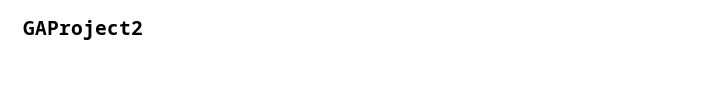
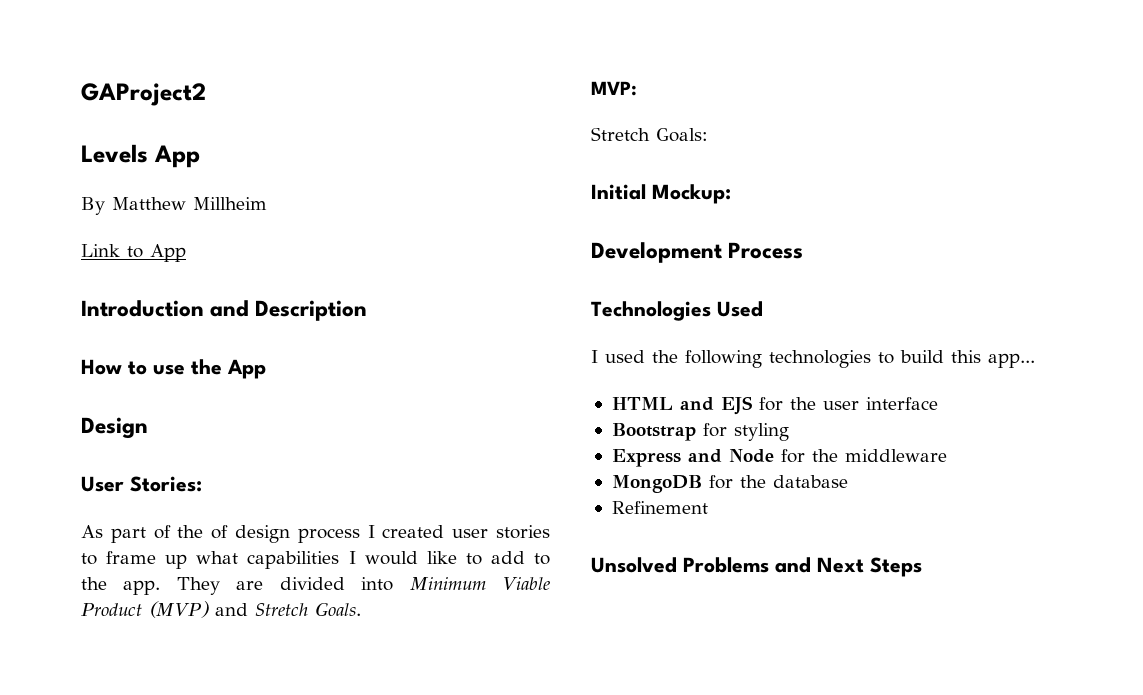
+ Levels App
+ By Matthew Millheim
+ Link to App
+ Introduction and Description
+ How to use the App
+ Design
+ User Stories:
+ As part of the of design process I created user stories to frame up what capabilities I would like to add to the app. They are divided into Minimum Viable Product (MVP) and Stretch Goals.
+ MVP:
+ Stretch Goals:
+ Initial Mockup:
+ Development Process
+ Technologies Used
+ I used the following technologies to build this app...
+ HTML and EJS for the user interface
+ Bootstrap for styling
+ Express and Node for the middleware
+ MongoDB for the database
+ Refinement
+ Unsolved Problems and Next Steps

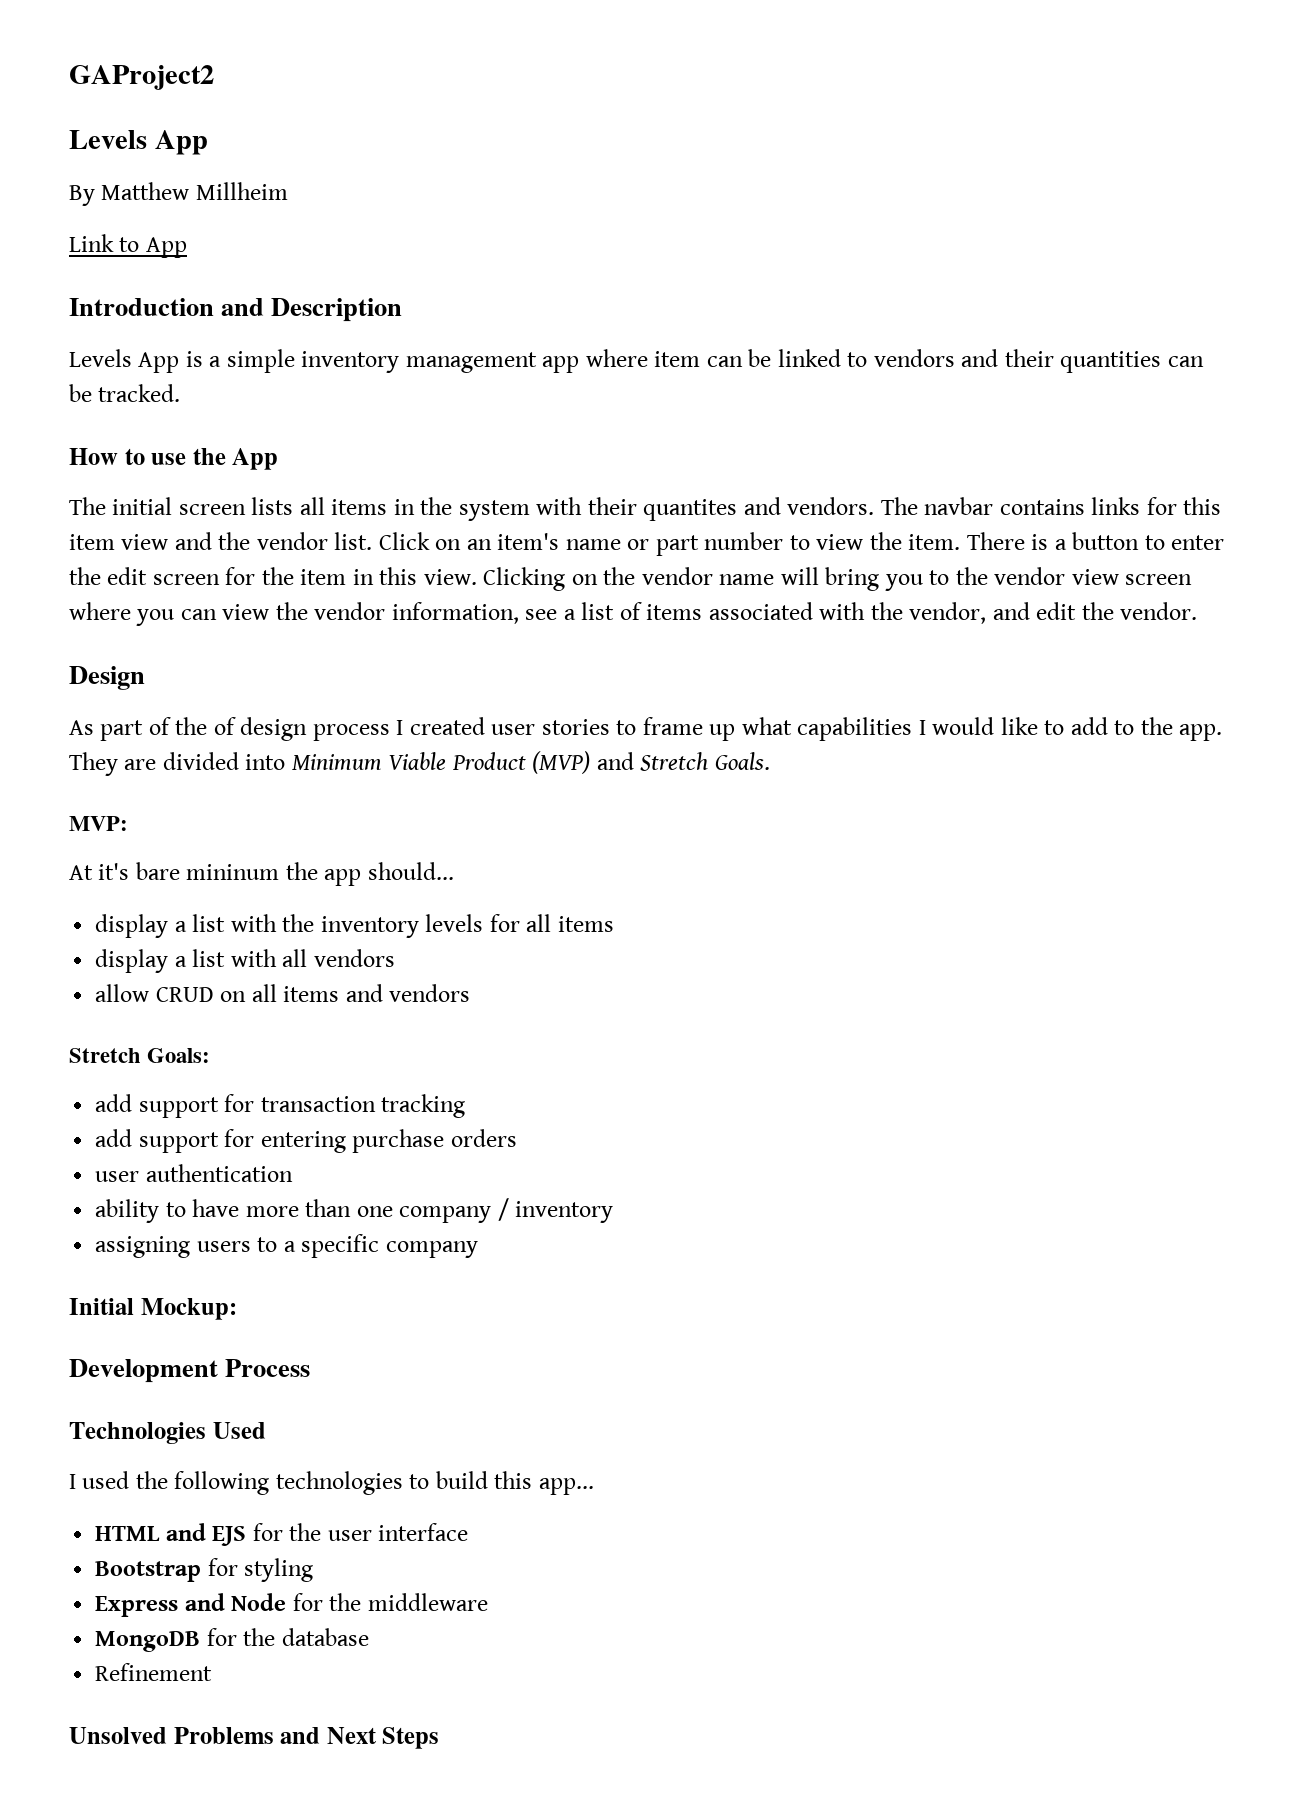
+ Levels App is a simple inventory management app where item can be linked to vendors and their quantities can be tracked.
+ The initial screen lists all items in the system with their quantites and vendors. The navbar contains links for this item view and the vendor list. Click on an item's name or part number to view the item. There is a button to enter the edit screen for the item in this view. Clicking on the vendor name will bring you to the vendor view screen where you can view the vendor information, see a list of items associated with the vendor, and edit the vendor.
- User Stories:
+ At it's bare mininum the app should...
+ display a list with the inventory levels for all items
+ display a list with all vendors
+ allow CRUD on all items and vendors
  Stretch Goals:
+ add support for transaction tracking
+ add support for entering purchase orders
+ user authentication
+ ability to have more than one company / inventory
+ assigning users to a specific company

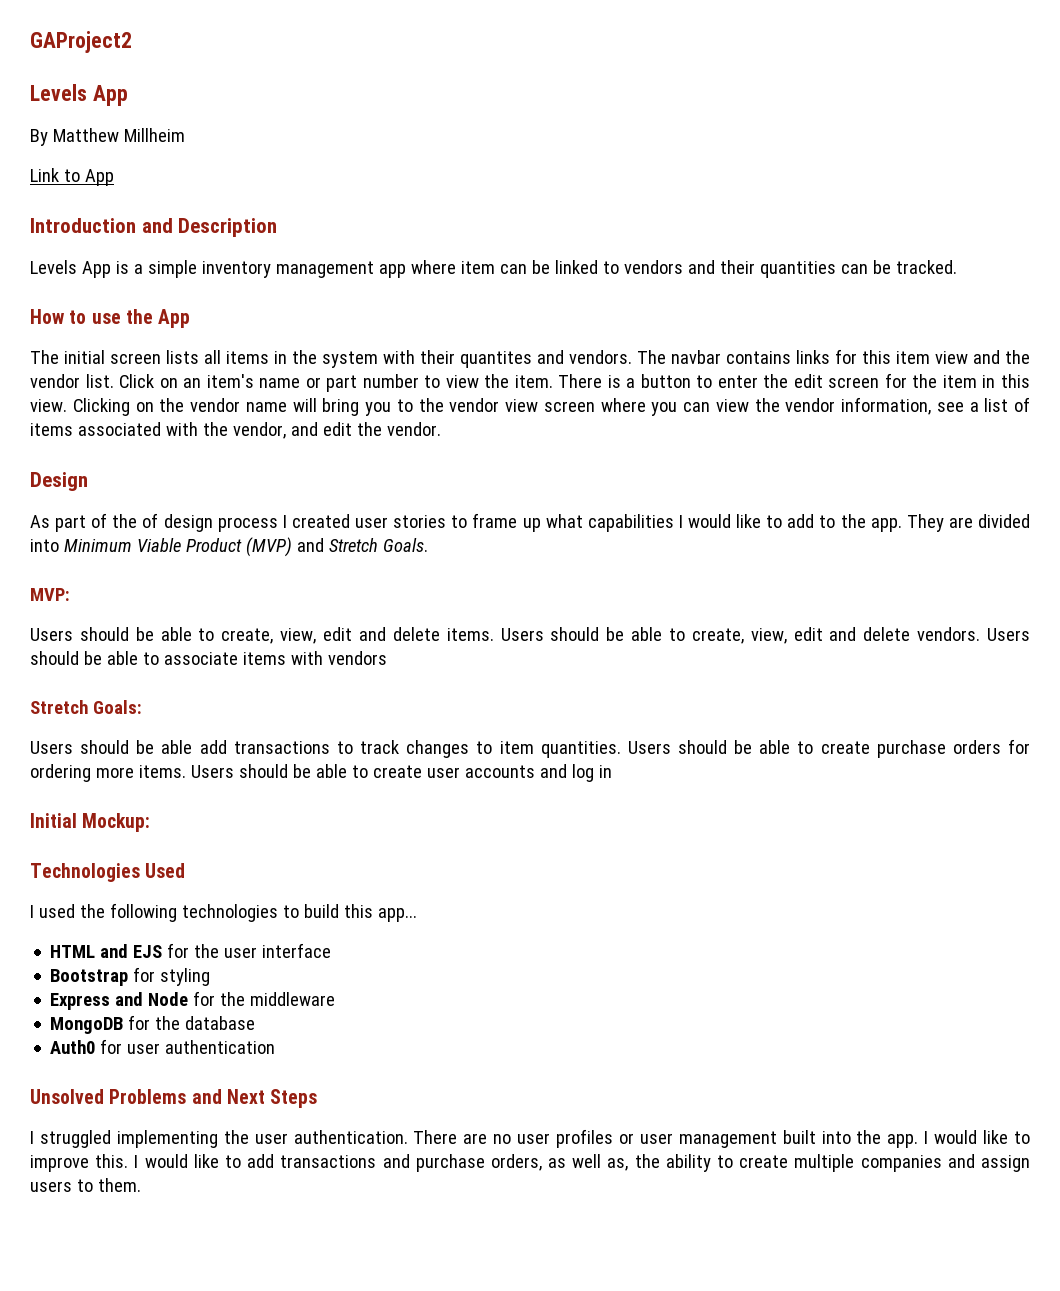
- At it's bare mininum the app should...
- display a list with the inventory levels for all items
- display a list with all vendors
- allow CRUD on all items and vendors
+ Users should be able to create, view, edit and delete items. Users should be able to create, view, edit and delete vendors. Users should be able to associate items with vendors
  Stretch Goals:
- add support for transaction tracking
- add support for entering purchase orders
- user authentication
- ability to have more than one company / inventory
- assigning users to a specific company
+ Users should be able add transactions to track changes to item quantities. Users should be able to create purchase orders for ordering more items. Users should be able to create user accounts and log in
- Development Process
- Refinement
+ Auth0 for user authentication
+ I struggled implementing the user authentication. There are no user profiles or user management built into the app. I would like to improve this. I would like to add transactions and purchase orders, as well as, the ability to create multiple companies and assign users to them.

